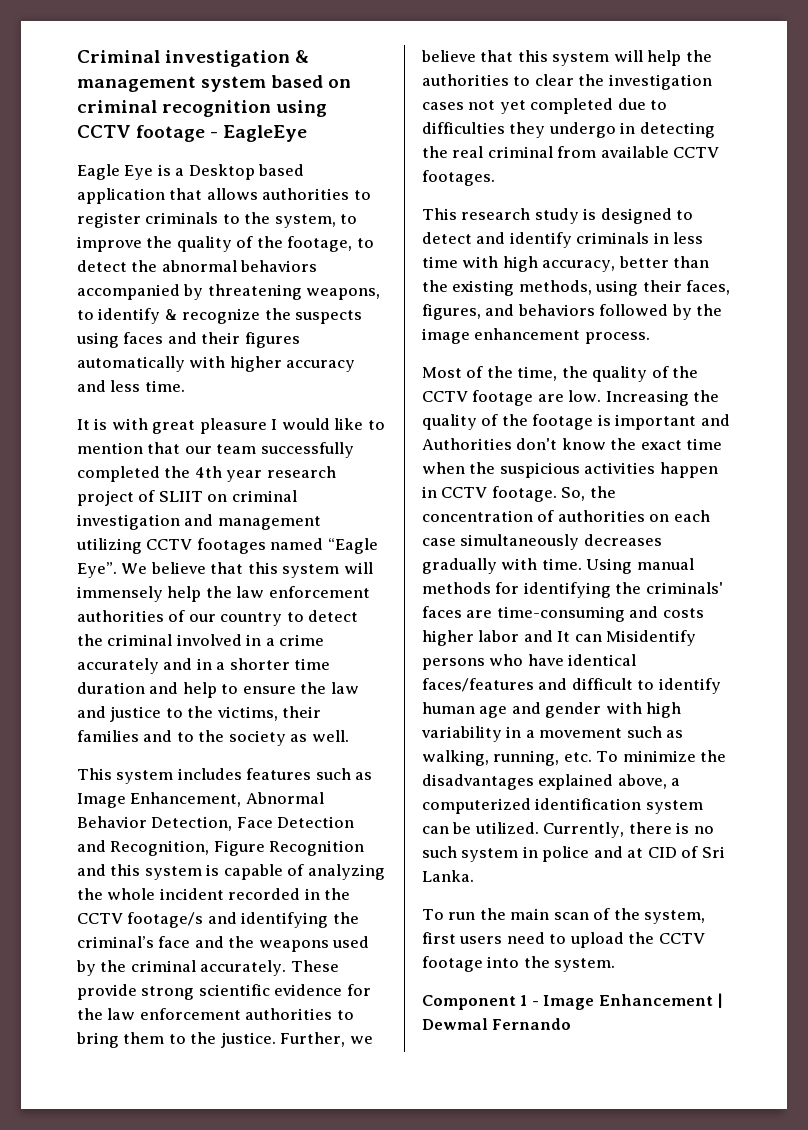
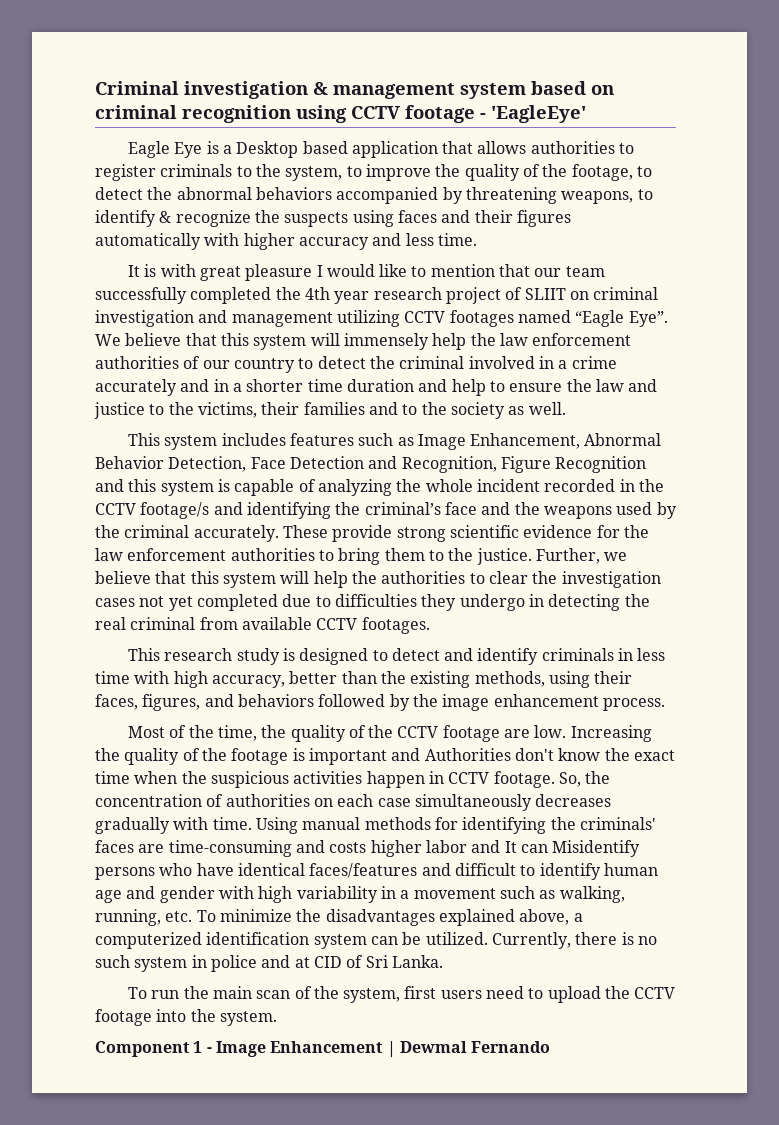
- Criminal investigation & management system based on criminal recognition using CCTV footage - EagleEye
+ Criminal investigation & management system based on criminal recognition using CCTV footage - 'EagleEye'

